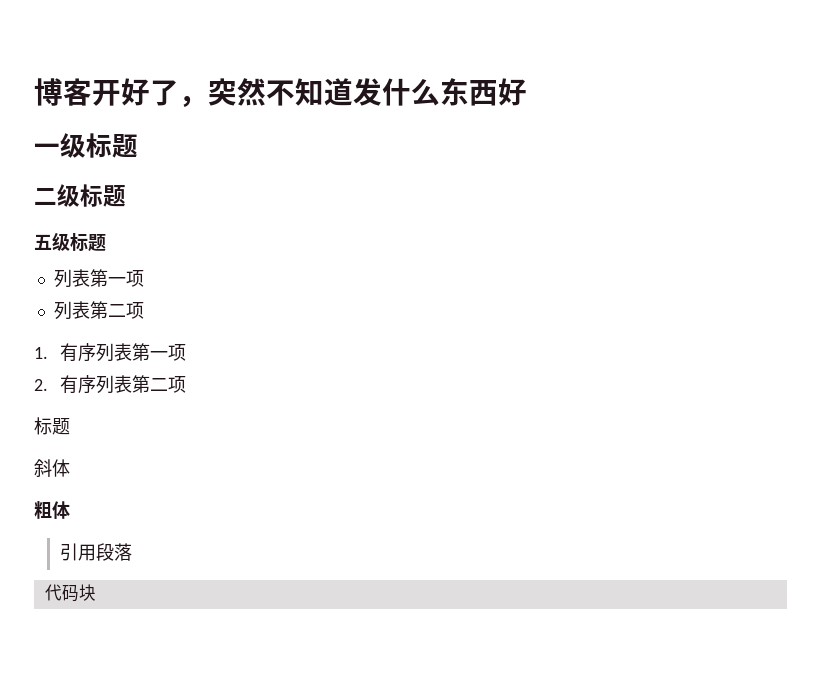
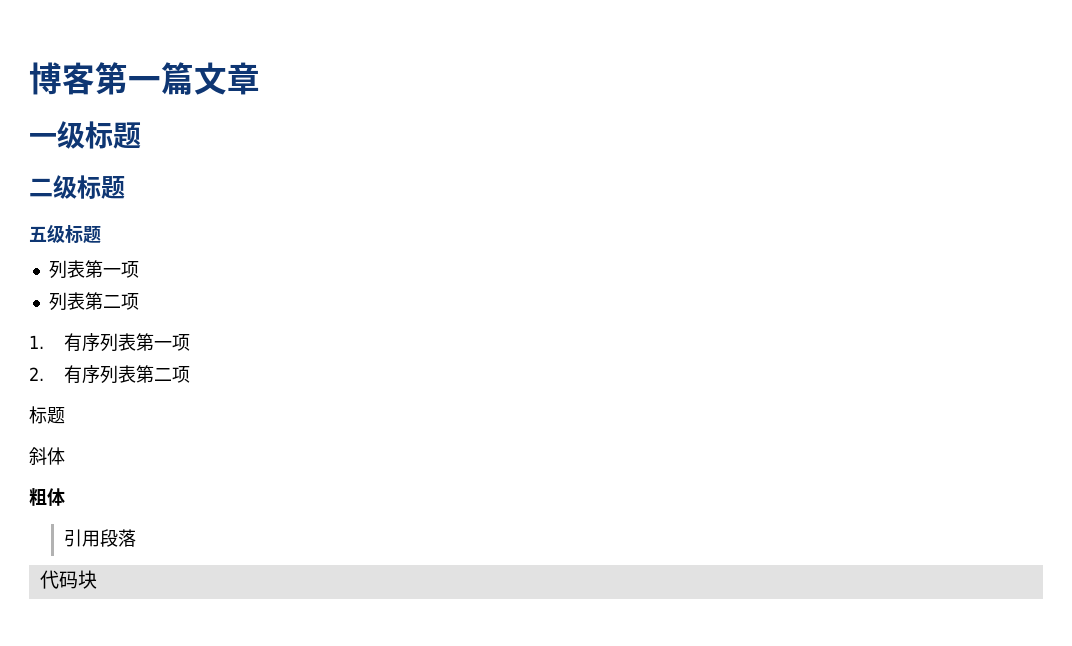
- 博客开好了，突然不知道发什么东西好
+ 博客第一篇文章

